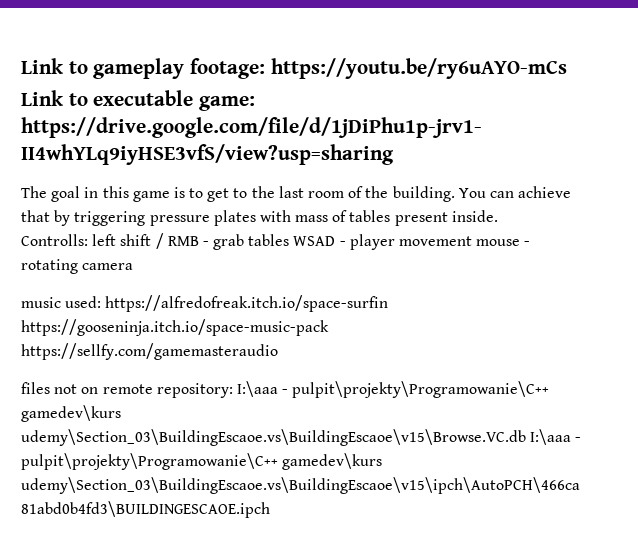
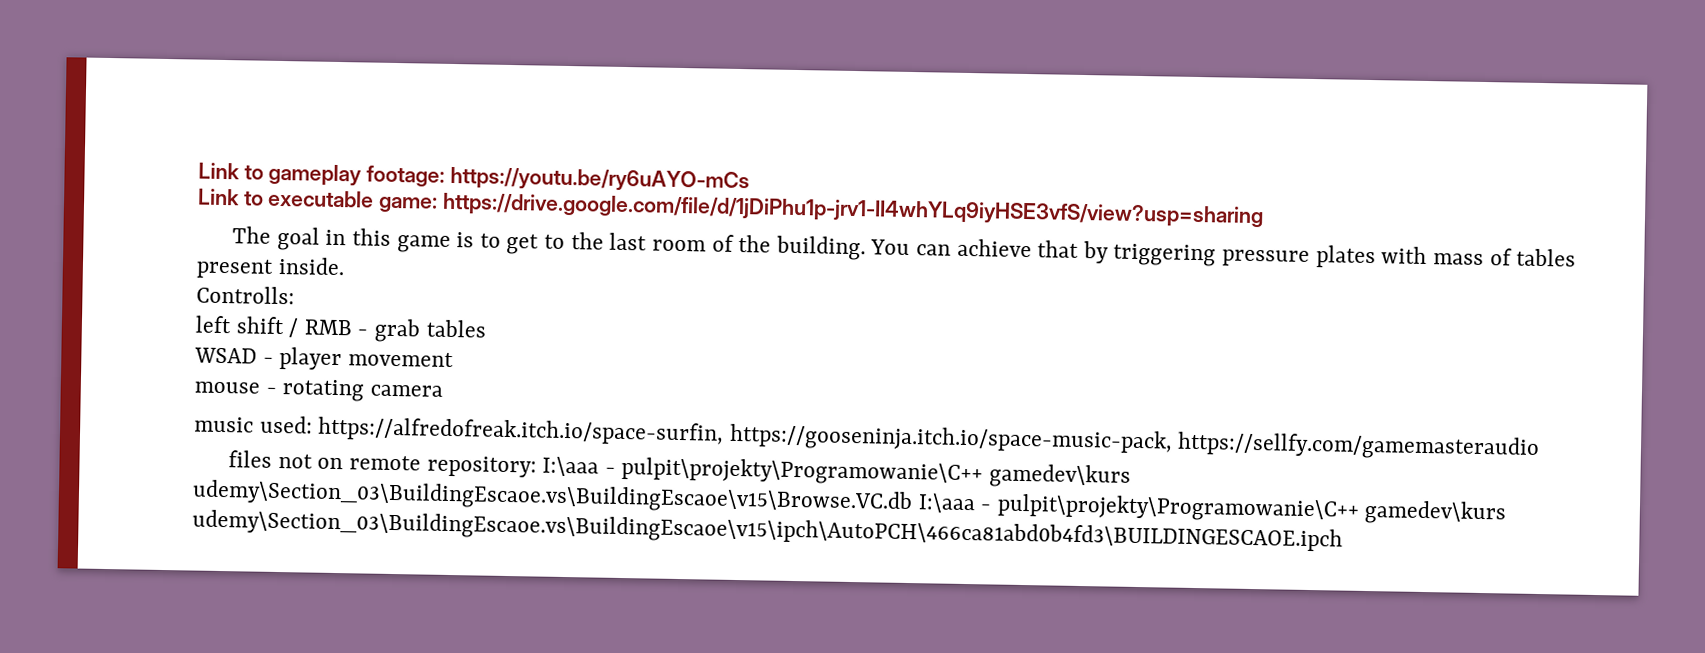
- Controlls: left shift / RMB - grab tables WSAD - player movement mouse - rotating camera
+ Controlls:
+ left shift / RMB - grab tables
+ WSAD - player movement
+ mouse - rotating camera
- music used: https://alfredofreak.itch.io/space-surfin https://gooseninja.itch.io/space-music-pack https://sellfy.com/gamemasteraudio
+ music used: https://alfredofreak.itch.io/space-surfin, https://gooseninja.itch.io/space-music-pack, https://sellfy.com/gamemasteraudio

